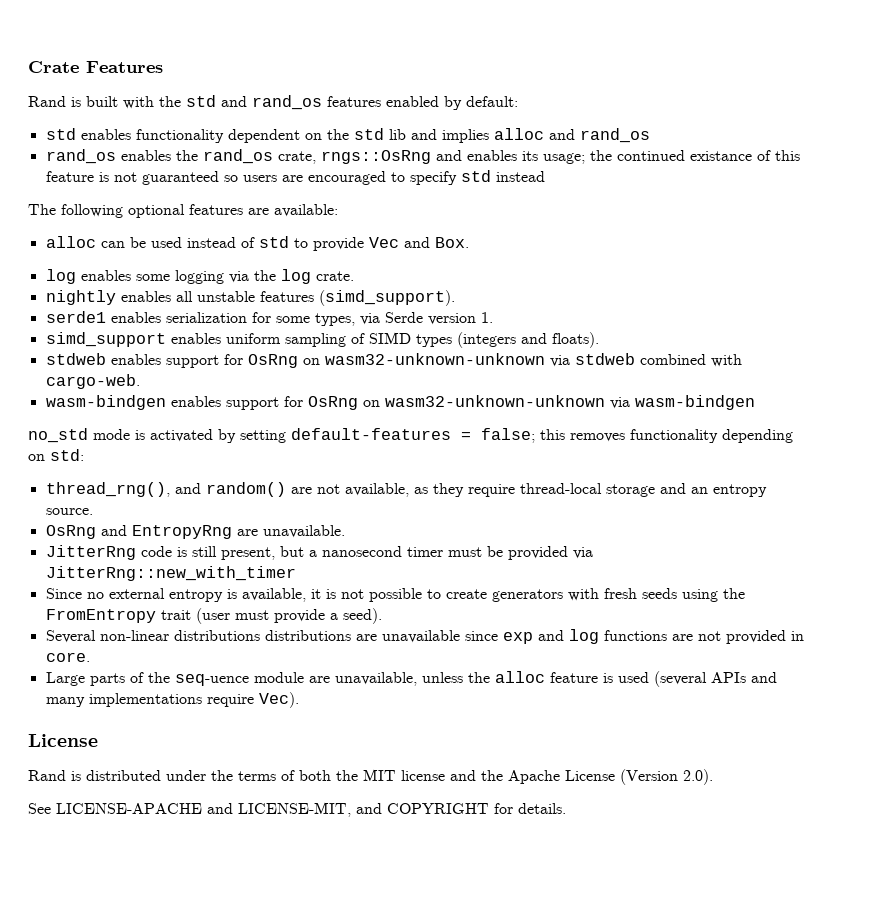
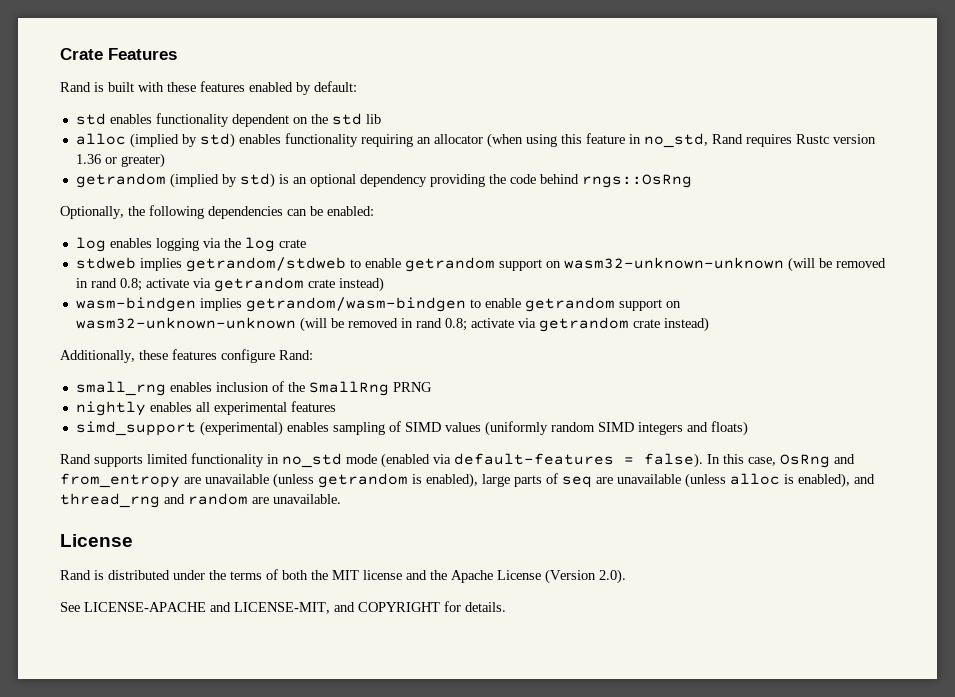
- Rand is built with the std and rand_os features enabled by default:
+ Rand is built with these features enabled by default:
- std enables functionality dependent on the std lib and implies alloc and rand_os
- rand_os enables the rand_os crate, rngs::OsRng and enables its usage; the continued existance of this feature is not guaranteed so users are encouraged to specify std instead
- The following optional features are available:
- alloc can be used instead of std to provide Vec and Box.
+ std enables functionality dependent on the std lib
+ alloc (implied by std) enables functionality requiring an allocator (when using this feature in no_std, Rand requires Rustc version 1.36 or greater)
+ getrandom (implied by std) is an optional dependency providing the code behind rngs::OsRng
+ Optionally, the following dependencies can be enabled:
- log enables some logging via the log crate.
+ log enables logging via the log crate
+ stdweb implies getrandom/stdweb to enable getrandom support on wasm32-unknown-unknown (will be removed in rand 0.8; activate via getrandom crate instead)
+ wasm-bindgen implies getrandom/wasm-bindgen to enable getrandom support on wasm32-unknown-unknown (will be removed in rand 0.8; activate via getrandom crate instead)
+ Additionally, these features configure Rand:
+ small_rng enables inclusion of the SmallRng PRNG
- nightly enables all unstable features (simd_support).
- serde1 enables serialization for some types, via Serde version 1.
+ nightly enables all experimental features
- simd_support enables uniform sampling of SIMD types (integers and floats).
- stdweb enables support for OsRng on wasm32-unknown-unknown via stdweb combined with cargo-web.
- wasm-bindgen enables support for OsRng on wasm32-unknown-unknown via wasm-bindgen
- no_std mode is activated by setting default-features = false; this removes functionality depending on std:
- thread_rng(), and random() are not available, as they require thread-local storage and an entropy source.
- OsRng and EntropyRng are unavailable.
- JitterRng code is still present, but a nanosecond timer must be provided via JitterRng::new_with_timer
- Since no external entropy is available, it is not possible to create generators with fresh seeds using the FromEntropy trait (user must provide a seed).
- Several non-linear distributions distributions are unavailable since exp and log functions are not provided in core.
- Large parts of the seq-uence module are unavailable, unless the alloc feature is used (several APIs and many implementations require Vec).
+ simd_support (experimental) enables sampling of SIMD values (uniformly random SIMD integers and floats)
+ Rand supports limited functionality in no_std mode (enabled via default-features = false). In this case, OsRng and from_entropy are unavailable (unless getrandom is enabled), large parts of seq are unavailable (unless alloc is enabled), and thread_rng and random are unavailable.

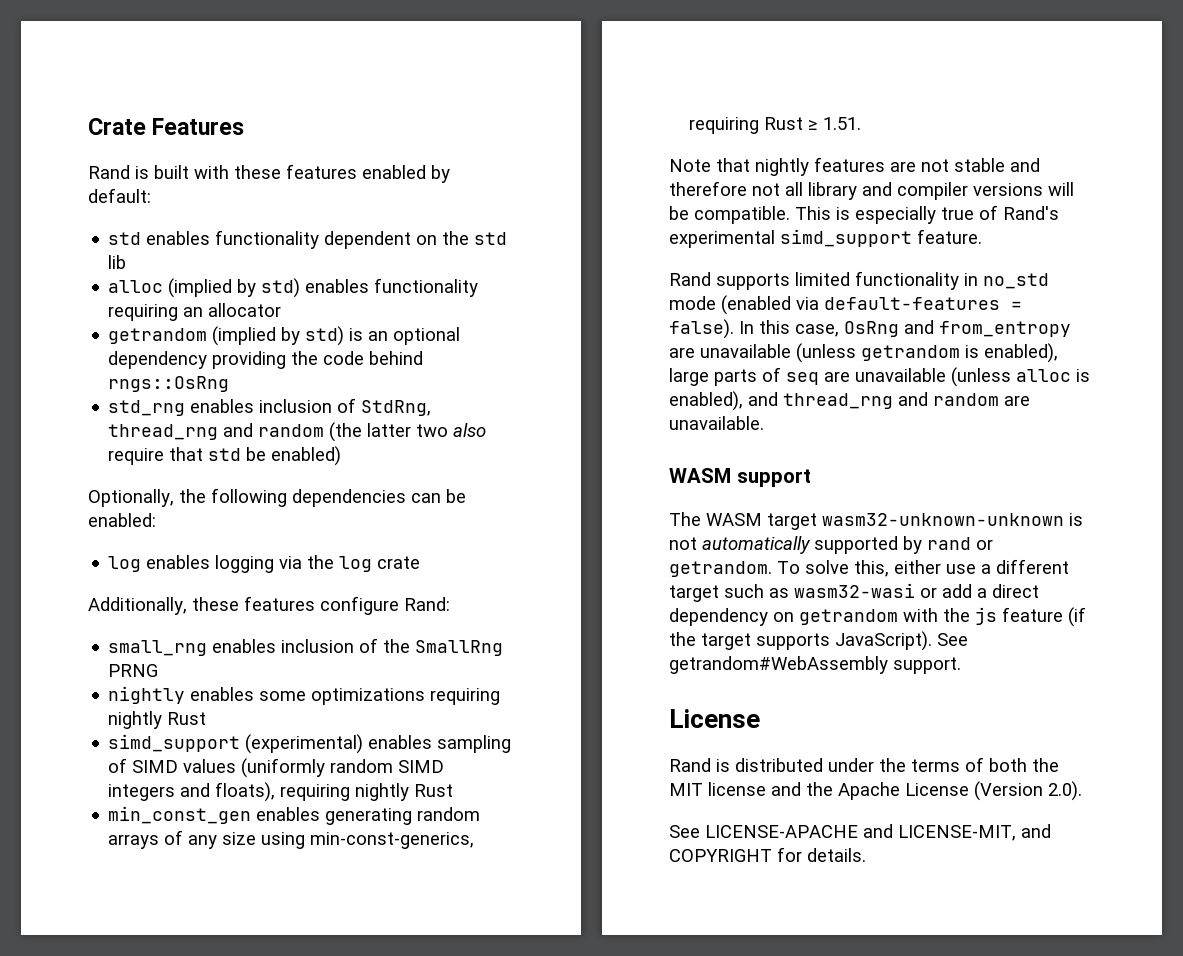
- alloc (implied by std) enables functionality requiring an allocator (when using this feature in no_std, Rand requires Rustc version 1.36 or greater)
+ alloc (implied by std) enables functionality requiring an allocator
+ std_rng enables inclusion of StdRng, thread_rng and random (the latter two also require that std be enabled)
- stdweb implies getrandom/stdweb to enable getrandom support on wasm32-unknown-unknown (will be removed in rand 0.8; activate via getrandom crate instead)
- wasm-bindgen implies getrandom/wasm-bindgen to enable getrandom support on wasm32-unknown-unknown (will be removed in rand 0.8; activate via getrandom crate instead)
- nightly enables all experimental features
+ nightly enables some optimizations requiring nightly Rust
- simd_support (experimental) enables sampling of SIMD values (uniformly random SIMD integers and floats)
+ simd_support (experimental) enables sampling of SIMD values (uniformly random SIMD integers and floats), requiring nightly Rust
+ min_const_gen enables generating random arrays of any size using min-const-generics, requiring Rust ≥ 1.51.
+ Note that nightly features are not stable and therefore not all library and compiler versions will be compatible. This is especially true of Rand's experimental simd_support feature.
+ WASM support
+ The WASM target wasm32-unknown-unknown is not automatically supported by rand or getrandom. To solve this, either use a different target such as wasm32-wasi or add a direct dependency on getrandom with the js feature (if the target supports JavaScript). See getrandom#WebAssembly support.

